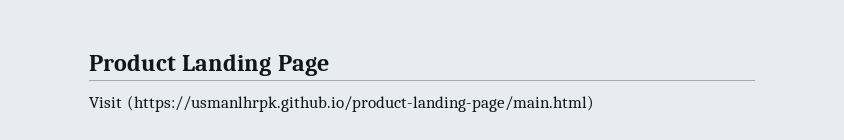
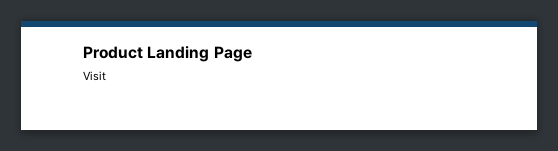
- Visit (https://usmanlhrpk.github.io/product-landing-page/main.html)
+ Visit

